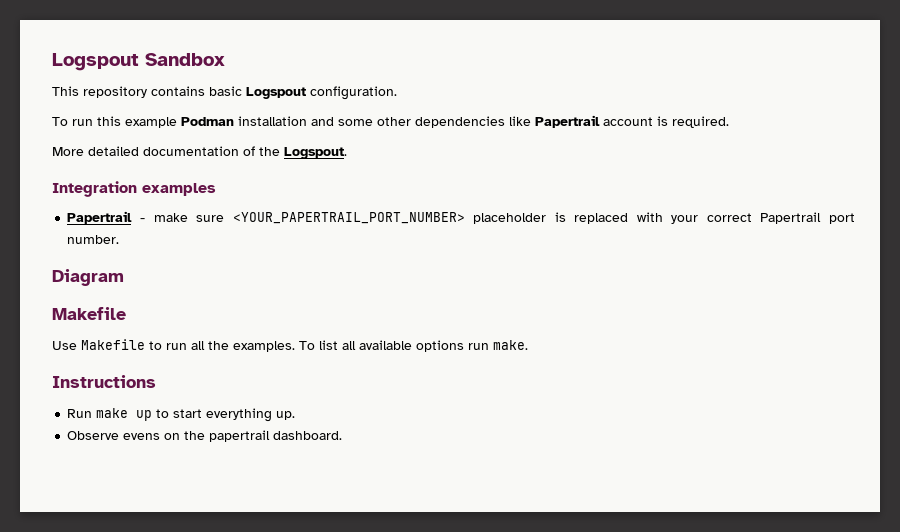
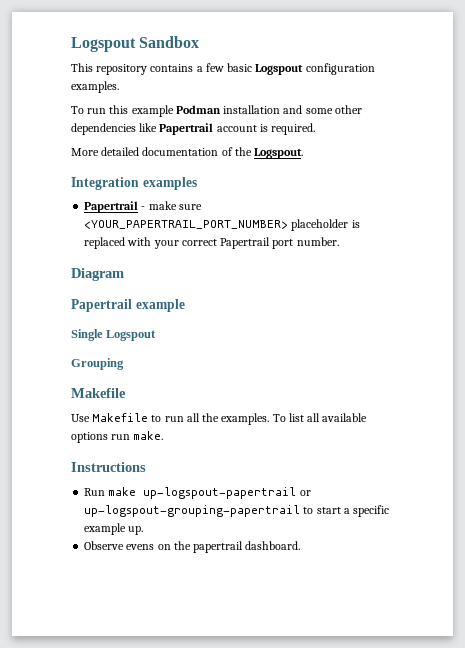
- This repository contains basic Logspout configuration.
+ This repository contains a few basic Logspout configuration examples.
+ Papertrail example
+ Single Logspout
+ Grouping
- Run make up to start everything up.
+ Run make up-logspout-papertrail or up-logspout-grouping-papertrail to start a specific example up.

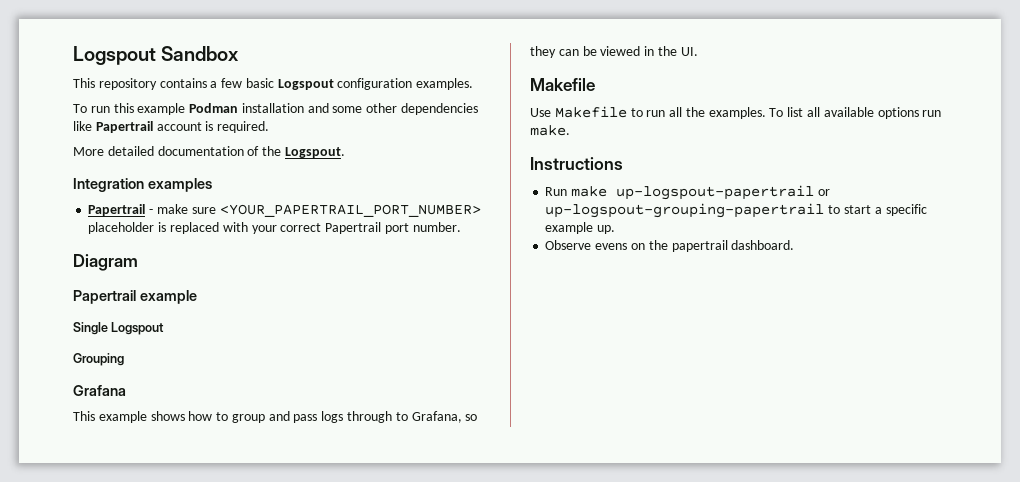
+ Grafana
+ This example shows how to group and pass logs through to Grafana, so they can be viewed in the UI.

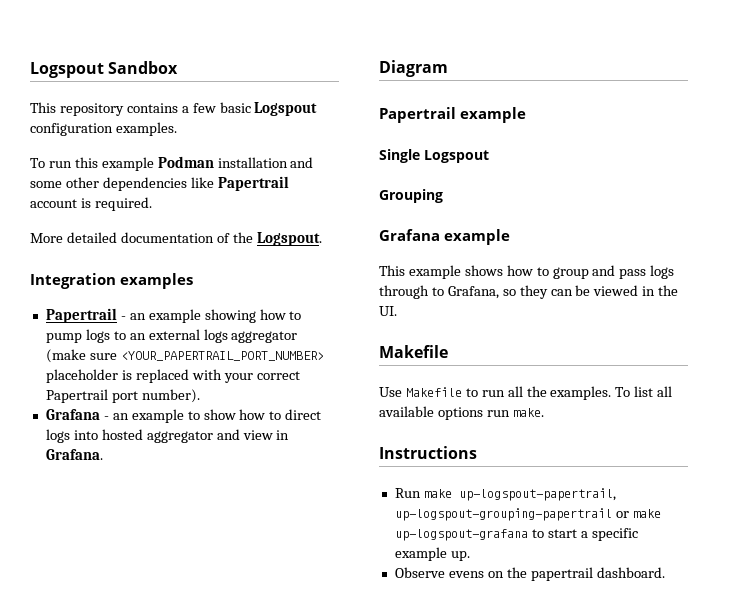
- Papertrail - make sure <YOUR_PAPERTRAIL_PORT_NUMBER> placeholder is replaced with your correct Papertrail port number.
+ Papertrail - an example showing how to pump logs to an external logs aggregator (make sure <YOUR_PAPERTRAIL_PORT_NUMBER> placeholder is replaced with your correct Papertrail port number).
+ Grafana - an example to show how to direct logs into hosted aggregator and view in Grafana.
- Grafana
+ Grafana example
- Run make up-logspout-papertrail or up-logspout-grouping-papertrail to start a specific example up.
+ Run make up-logspout-papertrail, up-logspout-grouping-papertrail or make up-logspout-grafana to start a specific example up.

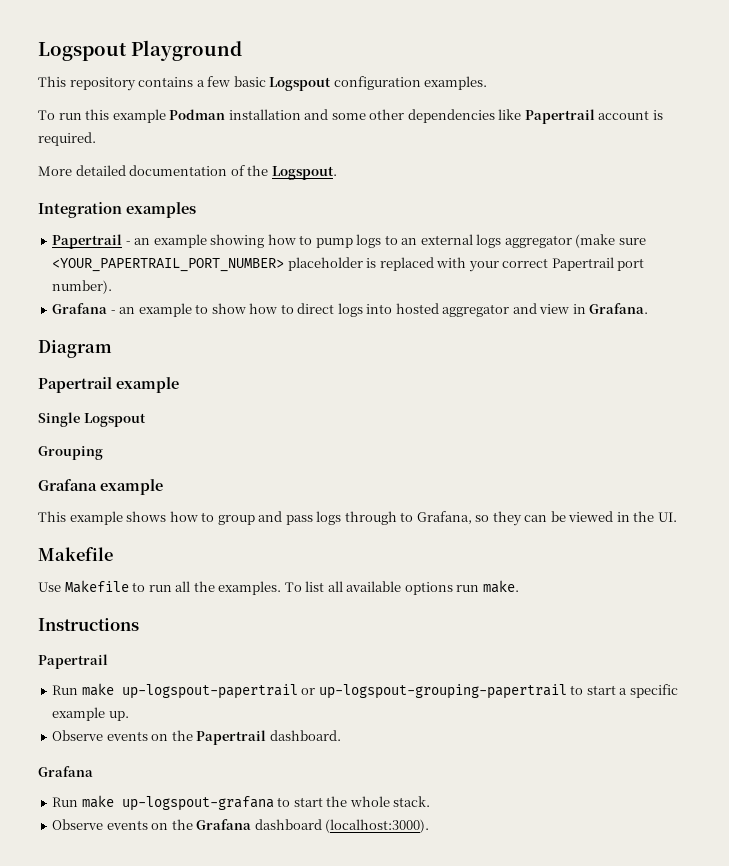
- Logspout Sandbox
+ Logspout Playground
  Instructions
- Run make up-logspout-papertrail, up-logspout-grouping-papertrail or make up-logspout-grafana to start a specific example up.
+ Papertrail
+ Run make up-logspout-papertrail or up-logspout-grouping-papertrail to start a specific example up.
- Observe evens on the papertrail dashboard.
+ Observe events on the Papertrail dashboard.
+ Grafana
+ Run make up-logspout-grafana to start the whole stack.
+ Observe events on the Grafana dashboard (localhost:3000).

